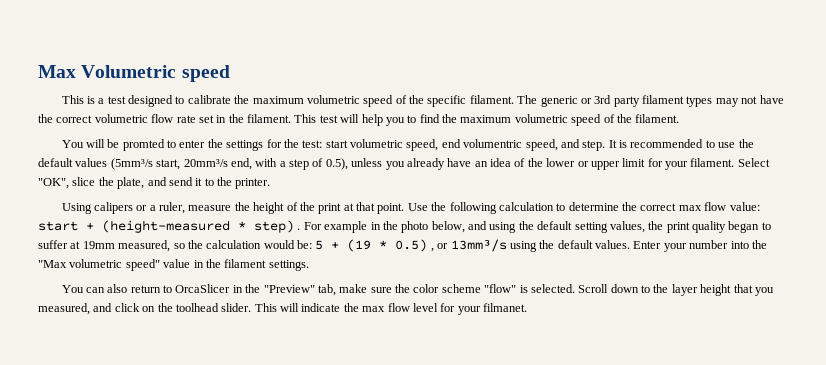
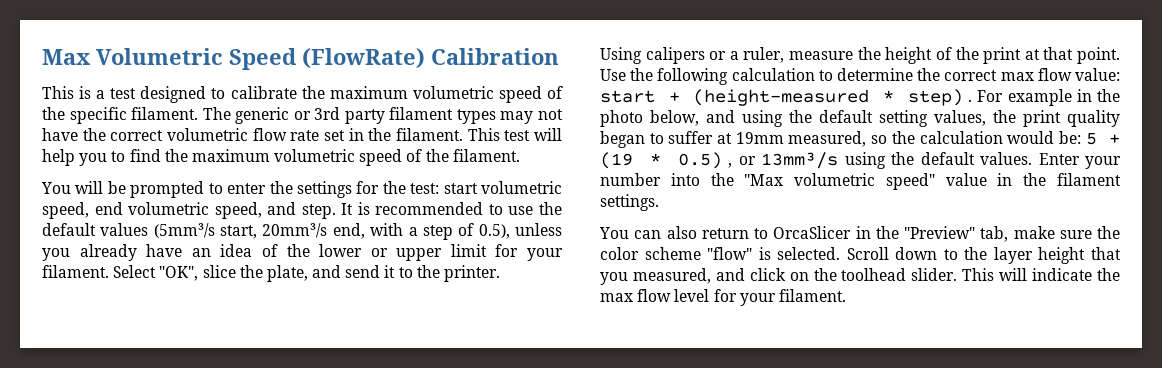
- Max Volumetric speed
+ Max Volumetric Speed (FlowRate) Calibration
- You will be promted to enter the settings for the test: start volumetric speed, end volumentric speed, and step.
+ You will be prompted to enter the settings for the test: start volumetric speed, end volumetric speed, and step.
- This will indicate the max flow level for your filmanet.
+ This will indicate the max flow level for your filament.

